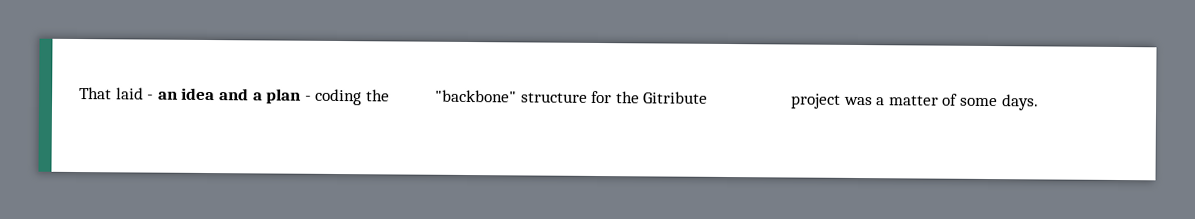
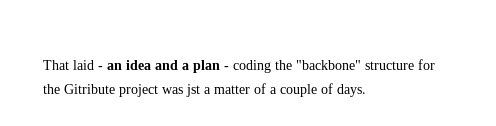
- That laid - an idea and a plan - coding the "backbone" structure for the Gitribute project was a matter of some days.
+ That laid - an idea and a plan - coding the "backbone" structure for the Gitribute project was jst a matter of a couple of days.

